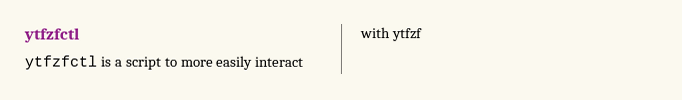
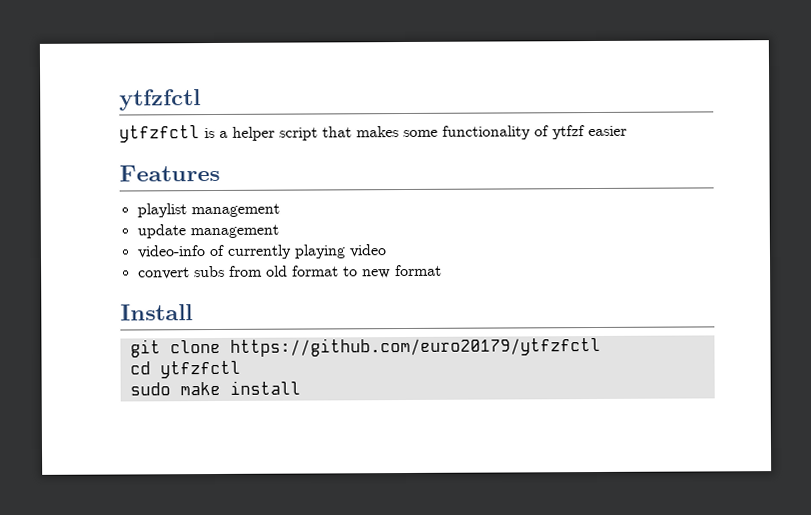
- ytfzfctl is a script to more easily interact with ytfzf
+ ytfzfctl is a helper script that makes some functionality of ytfzf easier
+ Features
+ playlist management
+ update management
+ video-info of currently playing video
+ convert subs from old format to new format
+ Install
+ git clone https://github.com/euro20179/ytfzfctl
+ cd ytfzfctl
+ sudo make install

